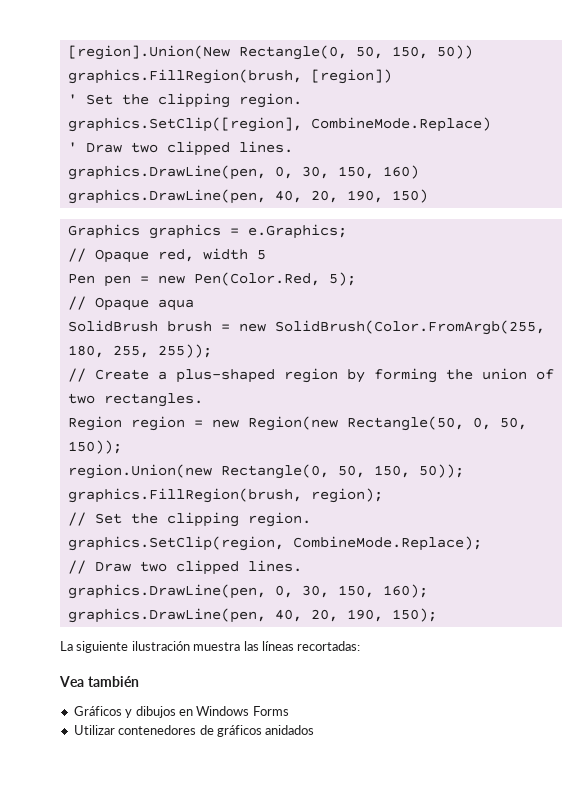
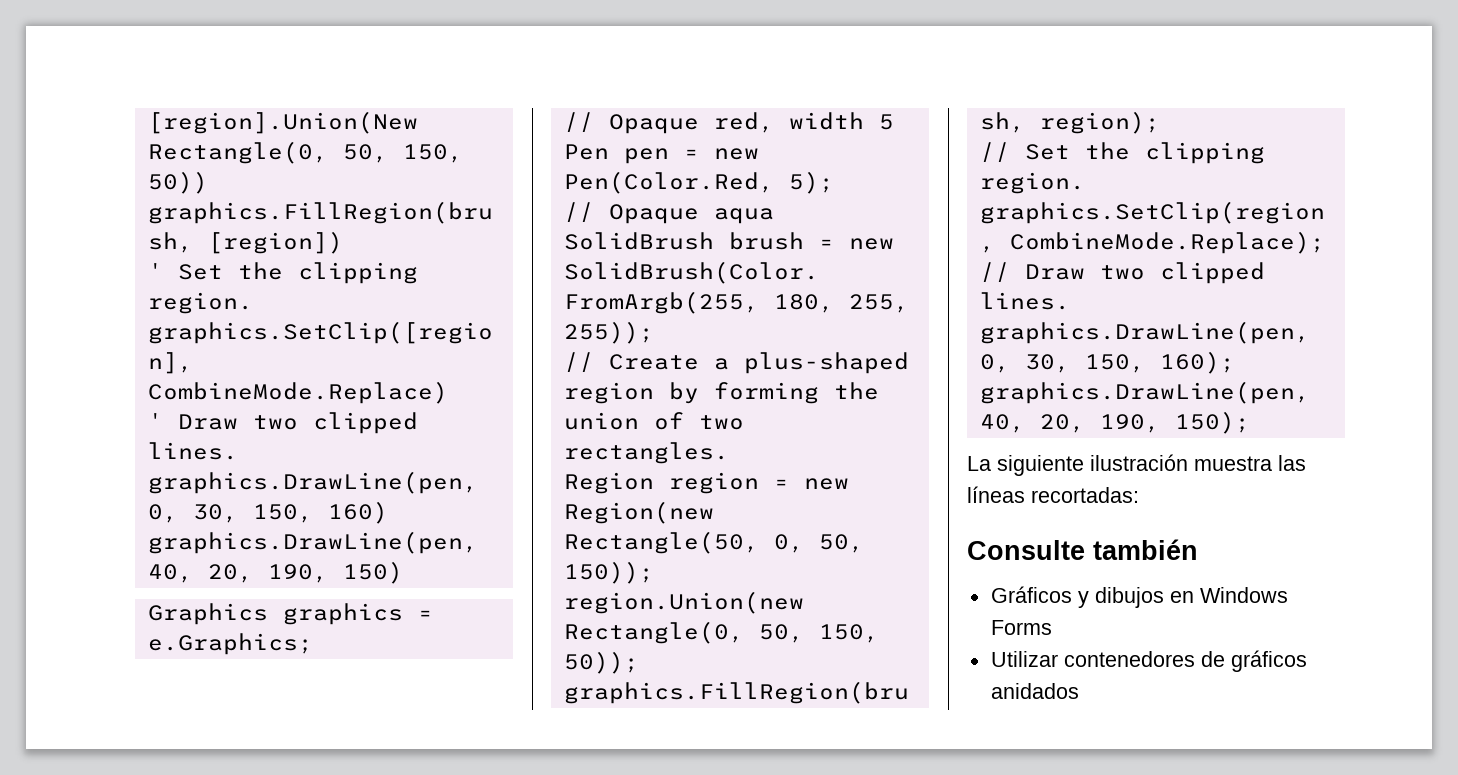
- Vea también
+ Consulte también

